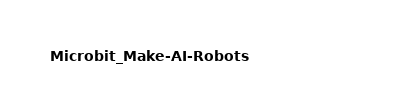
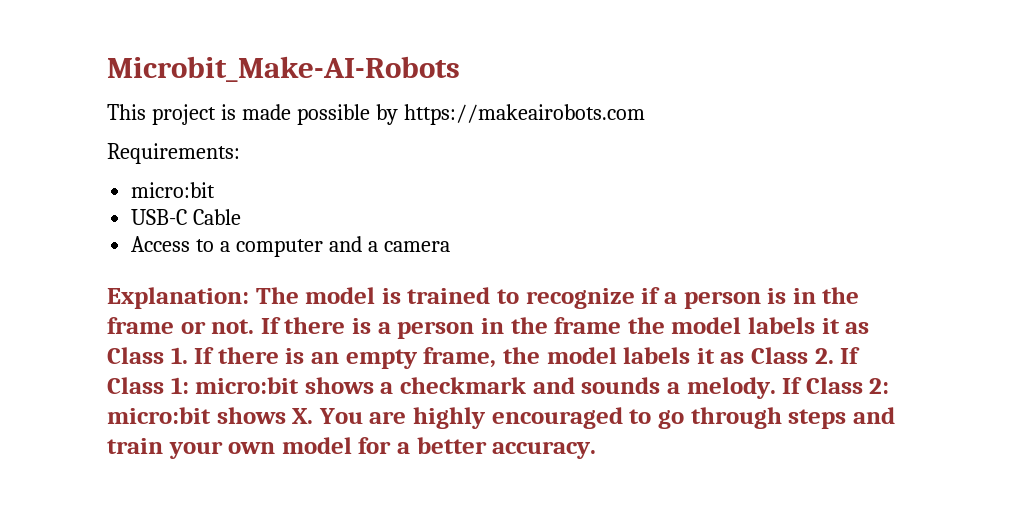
+ This project is made possible by https://makeairobots.com
+ Requirements:
+ micro:bit
+ USB-C Cable
+ Access to a computer and a camera
+ Explanation: The model is trained to recognize if a person is in the frame or not. If there is a person in the frame the model labels it as Class 1. If there is an empty frame, the model labels it as Class 2. If Class 1: micro:bit shows a checkmark and sounds a melody. If Class 2: micro:bit shows X. You are highly encouraged to go through steps and train your own model for a better accuracy.

